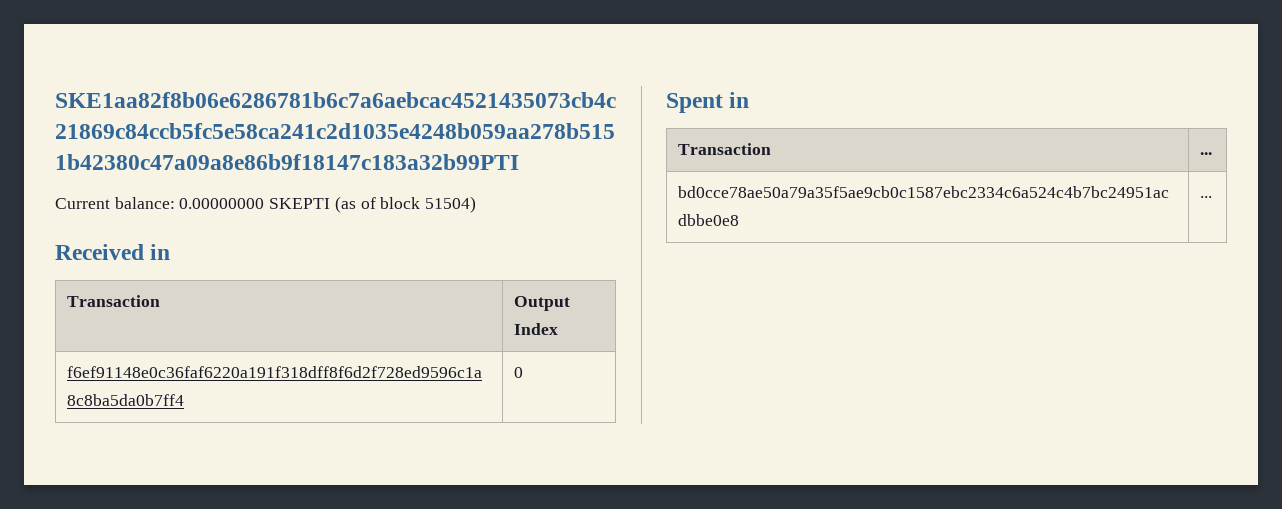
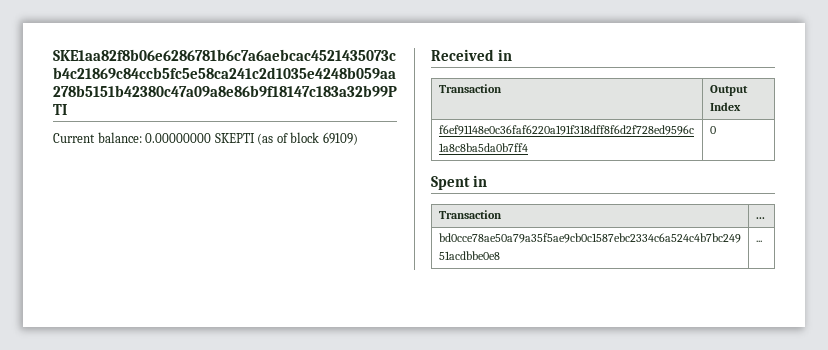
- Current balance: 0.00000000 SKEPTI (as of block 51504)
+ Current balance: 0.00000000 SKEPTI (as of block 69109)

